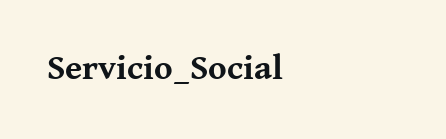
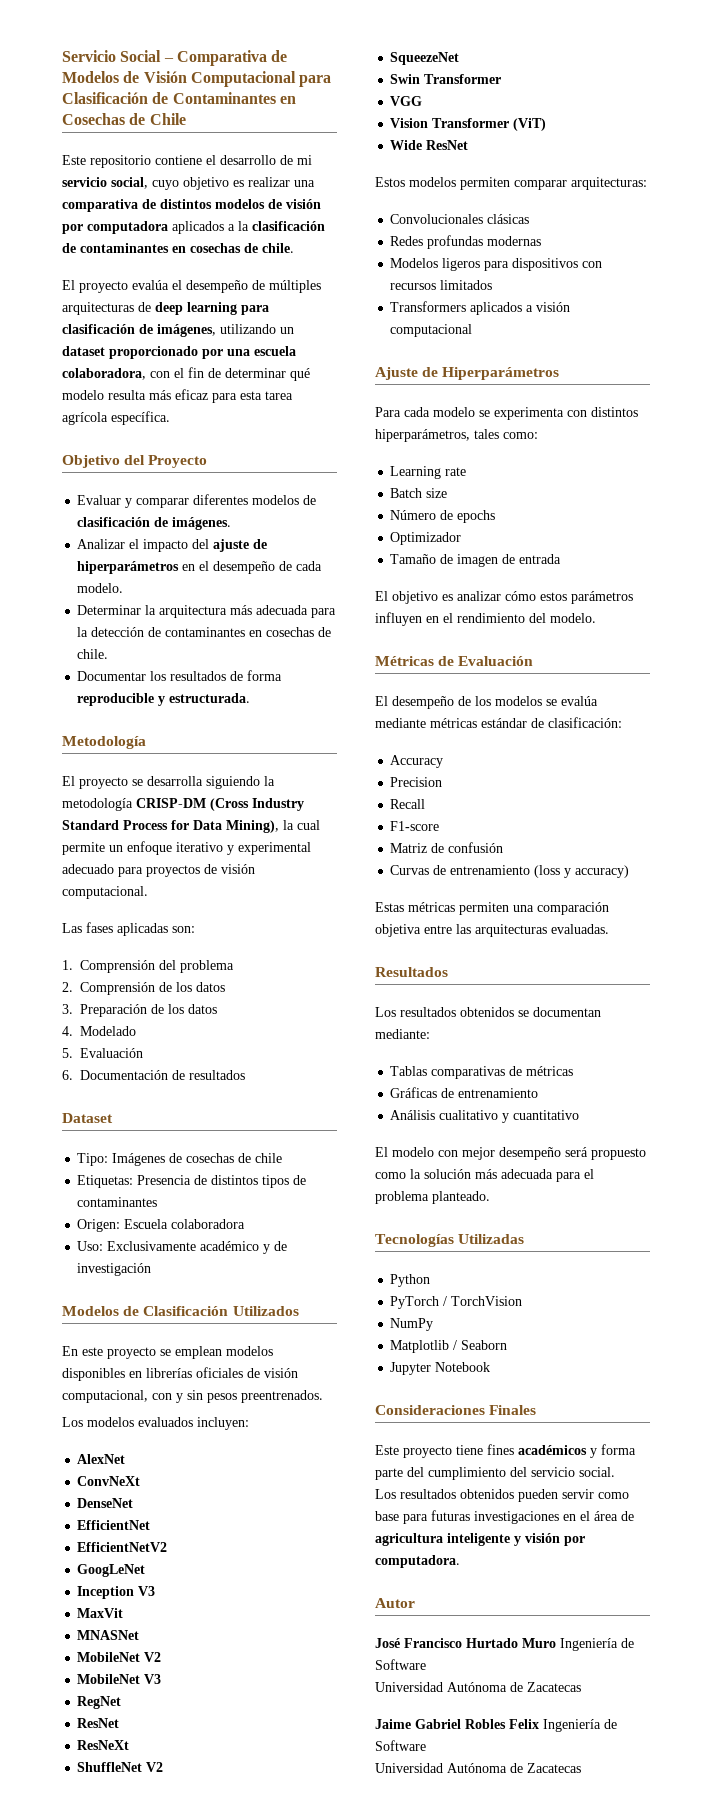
- Servicio_Social
+ Servicio Social – Comparativa de Modelos de Visión Computacional para Clasificación de Contaminantes en Cosechas de Chile
+ Este repositorio contiene el desarrollo de mi servicio social, cuyo objetivo es realizar una comparativa de distintos modelos de visión por computadora aplicados a la clasificación de contaminantes en cosechas de chile.
+ El proyecto evalúa el desempeño de múltiples arquitecturas de deep learning para clasificación de imágenes, utilizando un dataset proporcionado por una escuela colaboradora, con el fin de determinar qué modelo resulta más eficaz para esta tarea agrícola específica.
+ Objetivo del Proyecto
+ Evaluar y comparar diferentes modelos de clasificación de imágenes.
+ Analizar el impacto del ajuste de hiperparámetros en el desempeño de cada modelo.
+ Determinar la arquitectura más adecuada para la detección de contaminantes en cosechas de chile.
+ Documentar los resultados de forma reproducible y estructurada.
+ Metodología
+ El proyecto se desarrolla siguiendo la metodología CRISP-DM (Cross Industry Standard Process for Data Mining), la cual permite un enfoque iterativo y experimental adecuado para proyectos de visión computacional.
+ Las fases aplicadas son:
+ 1. Comprensión del problema
+ 2. Comprensión de los datos
+ 3. Preparación de los datos
+ 4. Modelado
+ 5. Evaluación
+ 6. Documentación de resultados
+ Dataset
+ Tipo: Imágenes de cosechas de chile
+ Etiquetas: Presencia de distintos tipos de contaminantes
+ Origen: Escuela colaboradora
+ Uso: Exclusivamente académico y de investigación
+ Modelos de Clasificación Utilizados
+ En este proyecto se emplean modelos disponibles en librerías oficiales de visión computacional, con y sin pesos preentrenados.
+ Los modelos evaluados incluyen:
+ AlexNet
+ ConvNeXt
+ DenseNet
+ EfficientNet
+ EfficientNetV2
+ GoogLeNet
+ Inception V3
+ MaxVit
+ MNASNet
+ MobileNet V2
+ MobileNet V3
+ RegNet
+ ResNet
+ ResNeXt
+ ShuffleNet V2
+ SqueezeNet
+ Swin Transformer
+ VGG
+ Vision Transformer (ViT)
+ Wide ResNet
+ Estos modelos permiten comparar arquitecturas:
+ Convolucionales clásicas
+ Redes profundas modernas
+ Modelos ligeros para dispositivos con recursos limitados
+ Transformers aplicados a visión computacional
+ Ajuste de Hiperparámetros
+ Para cada modelo se experimenta con distintos hiperparámetros, tales como:
+ Learning rate
+ Batch size
+ Número de epochs
+ Optimizador
+ Tamaño de imagen de entrada
+ El objetivo es analizar cómo estos parámetros influyen en el rendimiento del modelo.
+ Métricas de Evaluación
+ El desempeño de los modelos se evalúa mediante métricas estándar de clasificación:
+ Accuracy
+ Precision
+ Recall
+ F1-score
+ Matriz de confusión
+ Curvas de entrenamiento (loss y accuracy)
+ Estas métricas permiten una comparación objetiva entre las arquitecturas evaluadas.
+ Resultados
+ Los resultados obtenidos se documentan mediante:
+ Tablas comparativas de métricas
+ Gráficas de entrenamiento
+ Análisis cualitativo y cuantitativo
+ El modelo con mejor desempeño será propuesto como la solución más adecuada para el problema planteado.
+ Tecnologías Utilizadas
+ Python
+ PyTorch / TorchVision
+ NumPy
+ Matplotlib / Seaborn
+ Jupyter Notebook
+ Consideraciones Finales
+ Este proyecto tiene fines académicos y forma parte del cumplimiento del servicio social.
+ Los resultados obtenidos pueden servir como base para futuras investigaciones en el área de agricultura inteligente y visión por computadora.
+ Autor
+ José Francisco Hurtado Muro Ingeniería de Software
+ Universidad Autónoma de Zacatecas
+ Jaime Gabriel Robles Felix Ingeniería de Software
+ Universidad Autónoma de Zacatecas

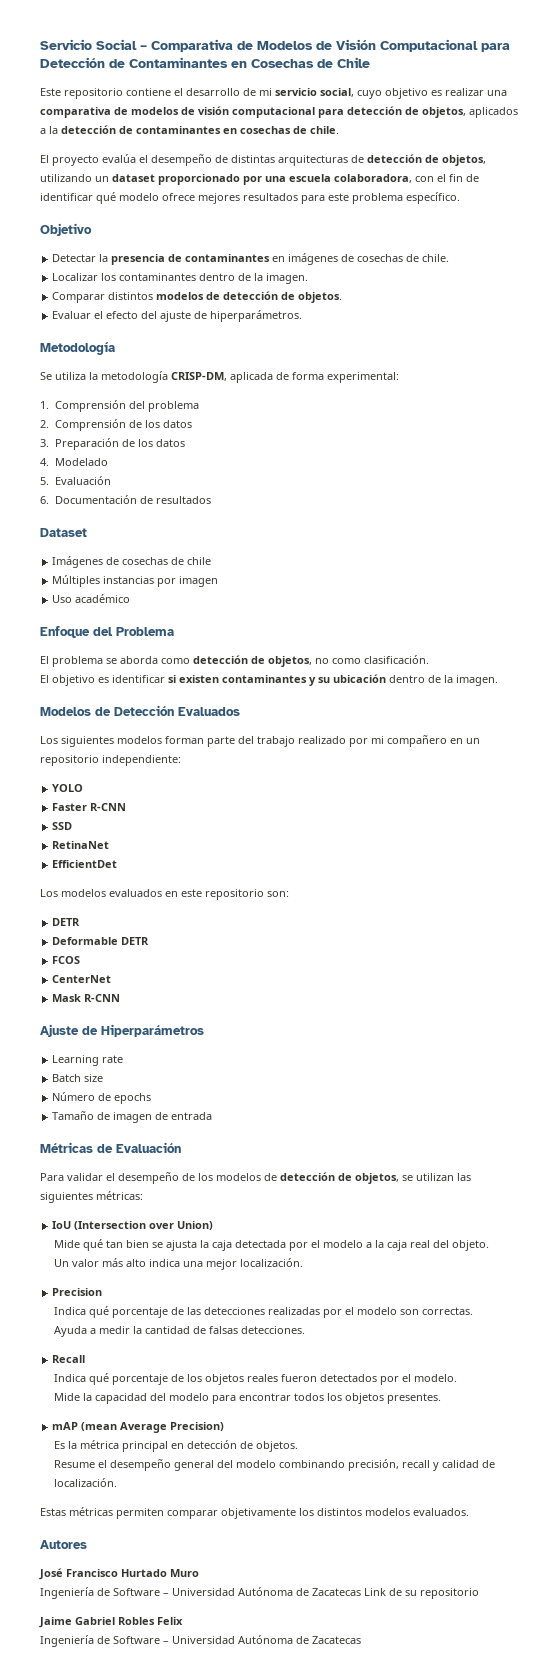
- Servicio Social – Comparativa de Modelos de Visión Computacional para Clasificación de Contaminantes en Cosechas de Chile
+ Servicio Social – Comparativa de Modelos de Visión Computacional para Detección de Contaminantes en Cosechas de Chile
- Este repositorio contiene el desarrollo de mi servicio social, cuyo objetivo es realizar una comparativa de distintos modelos de visión por computadora aplicados a la clasificación de contaminantes en cosechas de chile.
+ Este repositorio contiene el desarrollo de mi servicio social, cuyo objetivo es realizar una comparativa de modelos de visión computacional para detección de objetos, aplicados a la detección de contaminantes en cosechas de chile.
- El proyecto evalúa el desempeño de múltiples arquitecturas de deep learning para clasificación de imágenes, utilizando un dataset proporcionado por una escuela colaboradora, con el fin de determinar qué modelo resulta más eficaz para esta tarea agrícola específica.
- Objetivo del Proyecto
- Evaluar y comparar diferentes modelos de clasificación de imágenes.
- Analizar el impacto del ajuste de hiperparámetros en el desempeño de cada modelo.
- Determinar la arquitectura más adecuada para la detección de contaminantes en cosechas de chile.
- Documentar los resultados de forma reproducible y estructurada.
+ El proyecto evalúa el desempeño de distintas arquitecturas de detección de objetos, utilizando un dataset proporcionado por una escuela colaboradora, con el fin de identificar qué modelo ofrece mejores resultados para este problema específico.
+ Objetivo
+ Detectar la presencia de contaminantes en imágenes de cosechas de chile.
+ Localizar los contaminantes dentro de la imagen.
+ Comparar distintos modelos de detección de objetos.
+ Evaluar el efecto del ajuste de hiperparámetros.
  Metodología
- El proyecto se desarrolla siguiendo la metodología CRISP-DM (Cross Industry Standard Process for Data Mining), la cual permite un enfoque iterativo y experimental adecuado para proyectos de visión computacional.
- Las fases aplicadas son:
+ Se utiliza la metodología CRISP-DM, aplicada de forma experimental:
- Tipo: Imágenes de cosechas de chile
+ Imágenes de cosechas de chile
- Etiquetas: Presencia de distintos tipos de contaminantes
- Origen: Escuela colaboradora
- Uso: Exclusivamente académico y de investigación
- Modelos de Clasificación Utilizados
- En este proyecto se emplean modelos disponibles en librerías oficiales de visión computacional, con y sin pesos preentrenados.
- Los modelos evaluados incluyen:
- AlexNet
- ConvNeXt
- DenseNet
- EfficientNet
- EfficientNetV2
- GoogLeNet
- Inception V3
- MaxVit
- MNASNet
- MobileNet V2
- MobileNet V3
- RegNet
- ResNet
- ResNeXt
- ShuffleNet V2
- SqueezeNet
- Swin Transformer
- VGG
- Vision Transformer (ViT)
- Wide ResNet
- Estos modelos permiten comparar arquitecturas:
- Convolucionales clásicas
- Redes profundas modernas
- Modelos ligeros para dispositivos con recursos limitados
- Transformers aplicados a visión computacional
+ Múltiples instancias por imagen
+ Uso académico
+ Enfoque del Problema
+ El problema se aborda como detección de objetos, no como clasificación.
+ El objetivo es identificar si existen contaminantes y su ubicación dentro de la imagen.
+ Modelos de Detección Evaluados
+ Los siguientes modelos forman parte del trabajo realizado por mi compañero en un repositorio independiente:
+ YOLO
+ Faster R-CNN
+ SSD
+ RetinaNet
+ EfficientDet
+ Los modelos evaluados en este repositorio son:
+ DETR
+ Deformable DETR
+ FCOS
+ CenterNet
+ Mask R-CNN
  Ajuste de Hiperparámetros
- Para cada modelo se experimenta con distintos hiperparámetros, tales como:
- Optimizador
- El objetivo es analizar cómo estos parámetros influyen en el rendimiento del modelo.
- El desempeño de los modelos se evalúa mediante métricas estándar de clasificación:
- Accuracy
+ Para validar el desempeño de los modelos de detección de objetos, se utilizan las siguientes métricas:
+ IoU (Intersection over Union)
+ Mide qué tan bien se ajusta la caja detectada por el modelo a la caja real del objeto.
+ Un valor más alto indica una mejor localización.
  Precision
+ Indica qué porcentaje de las detecciones realizadas por el modelo son correctas.
+ Ayuda a medir la cantidad de falsas detecciones.
  Recall
- F1-score
- Matriz de confusión
- Curvas de entrenamiento (loss y accuracy)
- Estas métricas permiten una comparación objetiva entre las arquitecturas evaluadas.
- Resultados
- Los resultados obtenidos se documentan mediante:
- Tablas comparativas de métricas
- Gráficas de entrenamiento
- Análisis cualitativo y cuantitativo
- El modelo con mejor desempeño será propuesto como la solución más adecuada para el problema planteado.
- Tecnologías Utilizadas
- Python
- PyTorch / TorchVision
- NumPy
- Matplotlib / Seaborn
- Jupyter Notebook
- Consideraciones Finales
- Este proyecto tiene fines académicos y forma parte del cumplimiento del servicio social.
- Los resultados obtenidos pueden servir como base para futuras investigaciones en el área de agricultura inteligente y visión por computadora.
- Autor
+ Indica qué porcentaje de los objetos reales fueron detectados por el modelo.
+ Mide la capacidad del modelo para encontrar todos los objetos presentes.
+ mAP (mean Average Precision)
+ Es la métrica principal en detección de objetos.
+ Resume el desempeño general del modelo combinando precisión, recall y calidad de localización.
+ Estas métricas permiten comparar objetivamente los distintos modelos evaluados.
+ Autores
- José Francisco Hurtado Muro Ingeniería de Software
- Universidad Autónoma de Zacatecas
+ José Francisco Hurtado Muro
+ Ingeniería de Software – Universidad Autónoma de Zacatecas Link de su repositorio
- Jaime Gabriel Robles Felix Ingeniería de Software
- Universidad Autónoma de Zacatecas
+ Jaime Gabriel Robles Felix
+ Ingeniería de Software – Universidad Autónoma de Zacatecas

